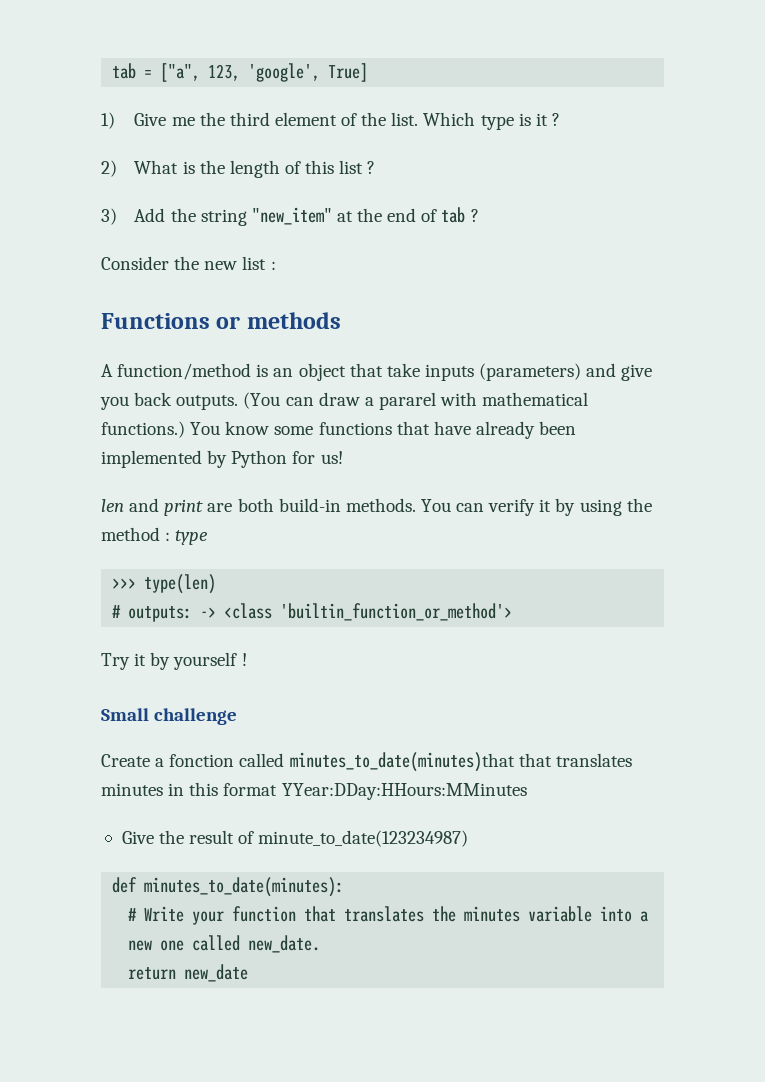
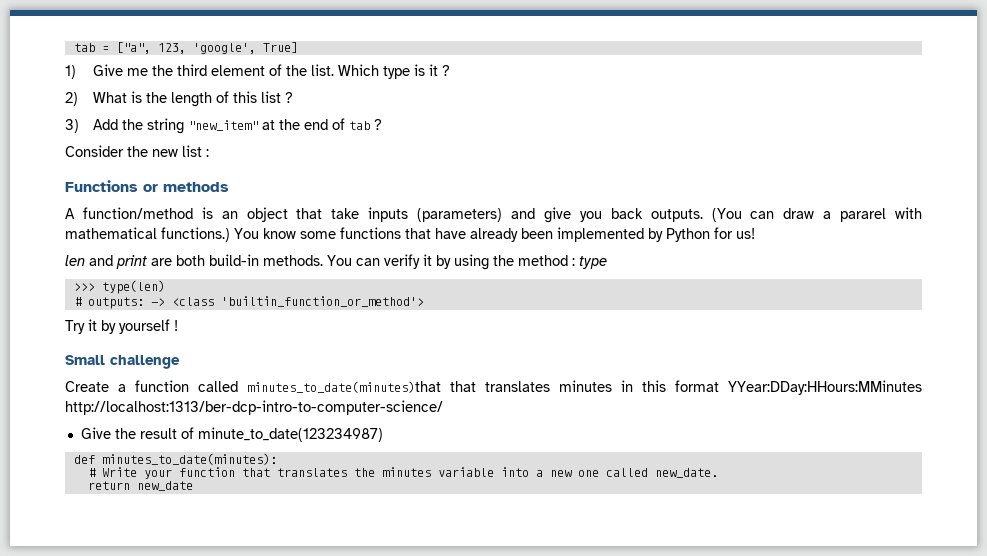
- Create a fonction called minutes_to_date(minutes)that that translates minutes in this format YYear:DDay:HHours:MMinutes
+ Create a function called minutes_to_date(minutes)that that translates minutes in this format YYear:DDay:HHours:MMinutes http://localhost:1313/ber-dcp-intro-to-computer-science/

